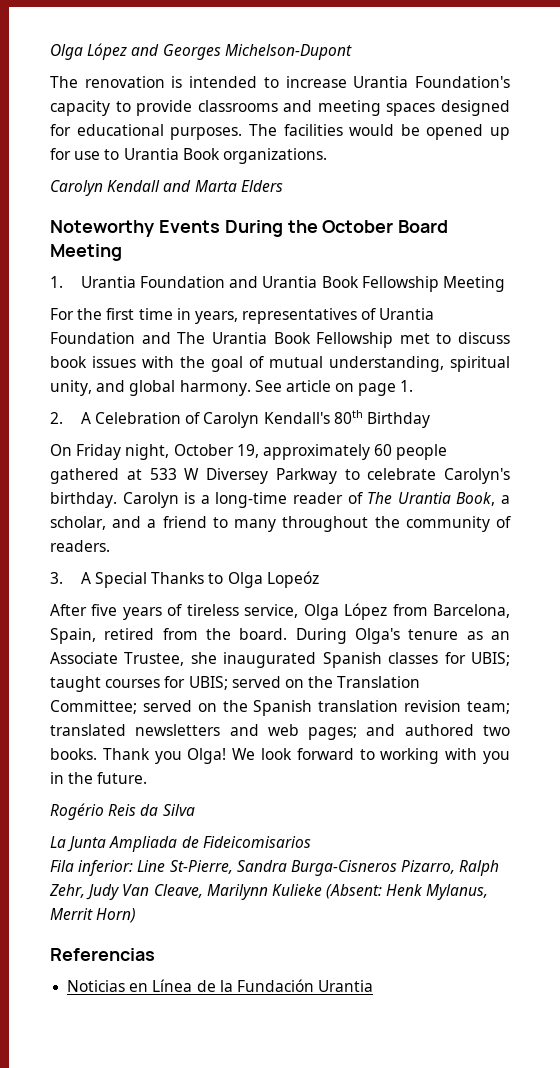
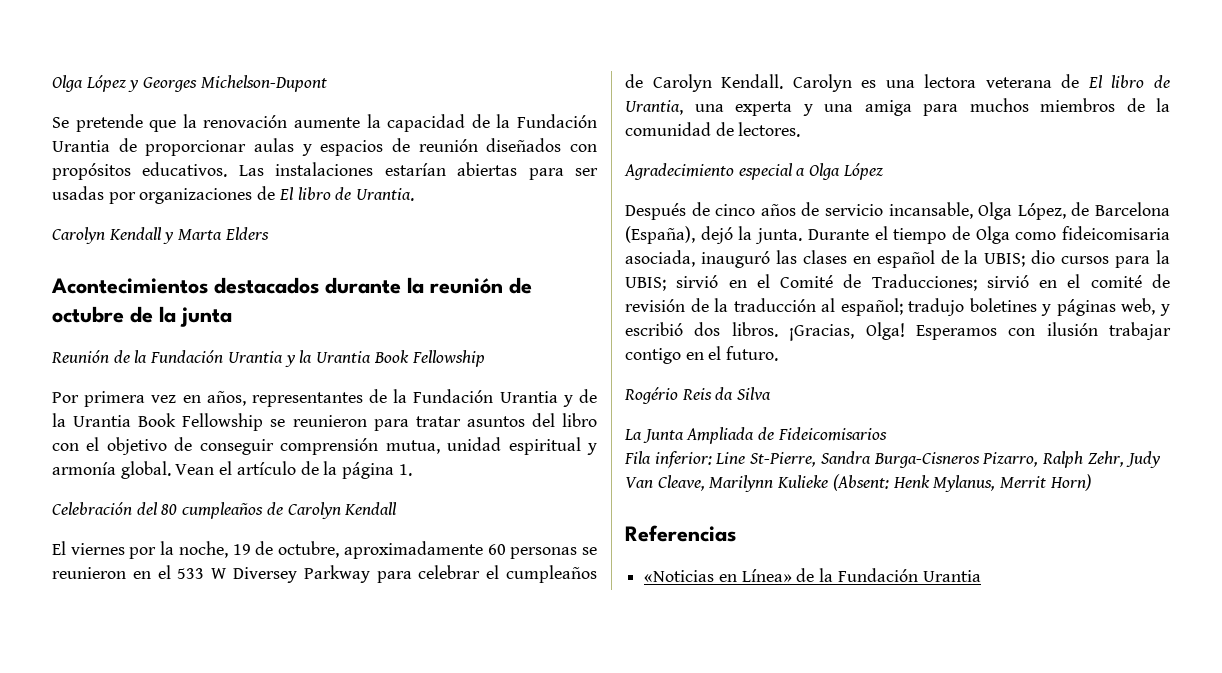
- Olga López and Georges Michelson-Dupont
+ Olga López y Georges Michelson-Dupont
- The renovation is intended to increase Urantia Foundation's capacity to provide classrooms and meeting spaces designed for educational purposes. The facilities would be opened up for use to Urantia Book organizations.
- Carolyn Kendall and Marta Elders
+ Se pretende que la renovación aumente la capacidad de la Fundación Urantia de proporcionar aulas y espacios de reunión diseñados con propósitos educativos. Las instalaciones estarían abiertas para ser usadas por organizaciones de El libro de Urantia.
+ Carolyn Kendall y Marta Elders
- Noteworthy Events During the October Board Meeting
- 1. Urantia Foundation and Urantia Book Fellowship Meeting
- For the first time in years, representatives of Urantia Foundation and The Urantia Book Fellowship met to discuss book issues with the goal of mutual understanding, spiritual unity, and global harmony. See article on page 1.
- 2. A Celebration of Carolyn Kendall's 80th Birthday
- On Friday night, October 19, approximately 60 people gathered at 533 W Diversey Parkway to celebrate Carolyn's birthday. Carolyn is a long-time reader of The Urantia Book, a scholar, and a friend to many throughout the community of readers.
- 3. A Special Thanks to Olga Lopeóz
- After five years of tireless service, Olga López from Barcelona, Spain, retired from the board. During Olga's tenure as an Associate Trustee, she inaugurated Spanish classes for UBIS; taught courses for UBIS; served on the Translation Committee; served on the Spanish translation revision team; translated newsletters and web pages; and authored two books. Thank you Olga! We look forward to working with you in the future.
+ Acontecimientos destacados durante la reunión de octubre de la junta
+ Reunión de la Fundación Urantia y la Urantia Book Fellowship
+ Por primera vez en años, representantes de la Fundación Urantia y de la Urantia Book Fellowship se reunieron para tratar asuntos del libro con el objetivo de conseguir comprensión mutua, unidad espiritual y armonía global. Vean el artículo de la página 1.
+ Celebración del 80 cumpleaños de Carolyn Kendall
+ El viernes por la noche, 19 de octubre, aproximadamente 60 personas se reunieron en el 533 W Diversey Parkway para celebrar el cumpleaños de Carolyn Kendall. Carolyn es una lectora veterana de El libro de Urantia, una experta y una amiga para muchos miembros de la comunidad de lectores.
+ Agradecimiento especial a Olga López
+ Después de cinco años de servicio incansable, Olga López, de Barcelona (España), dejó la junta. Durante el tiempo de Olga como fideicomisaria asociada, inauguró las clases en español de la UBIS; dio cursos para la UBIS; sirvió en el Comité de Traducciones; sirvió en el comité de revisión de la traducción al español; tradujo boletines y páginas web, y escribió dos libros. ¡Gracias, Olga! Esperamos con ilusión trabajar contigo en el futuro.
- Noticias en Línea de la Fundación Urantia
+ «Noticias en Línea» de la Fundación Urantia

